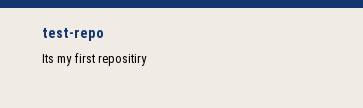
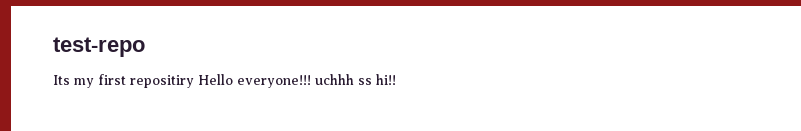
- Its my first repositiry
+ Its my first repositiry Hello everyone!!! uchhh ss hi!!

